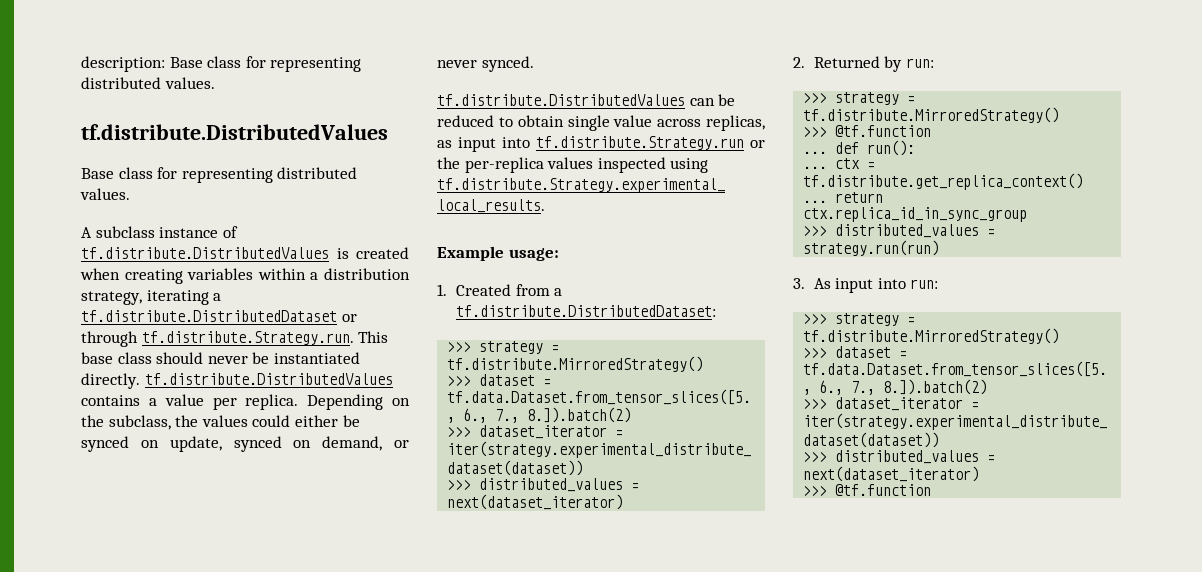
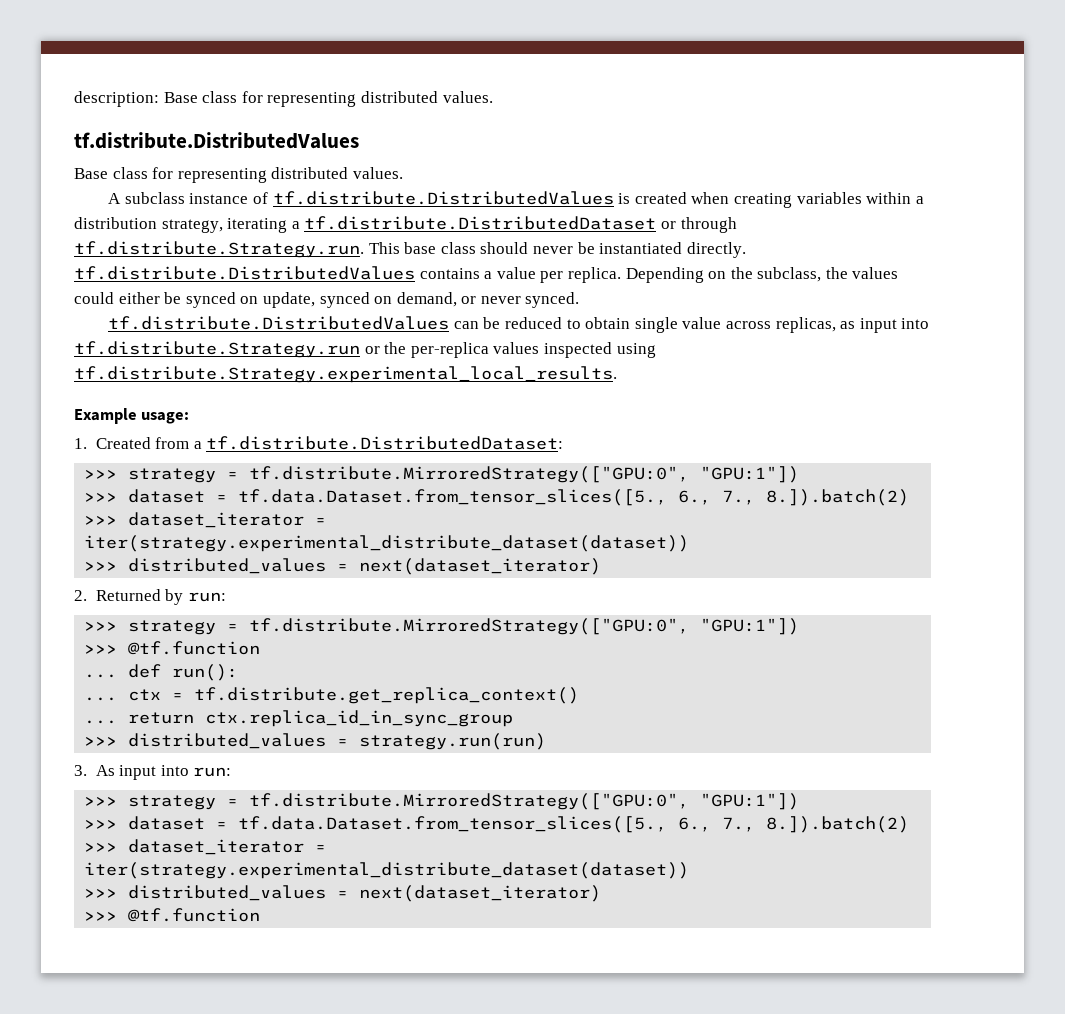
  1. Created from a tf.distribute.DistributedDataset:
- >>> strategy = tf.distribute.MirroredStrategy()
+ >>> strategy = tf.distribute.MirroredStrategy(["GPU:0", "GPU:1"])
  2. Returned by run:
- >>> strategy = tf.distribute.MirroredStrategy()
+ >>> strategy = tf.distribute.MirroredStrategy(["GPU:0", "GPU:1"])
  3. As input into run:
- >>> strategy = tf.distribute.MirroredStrategy()
+ >>> strategy = tf.distribute.MirroredStrategy(["GPU:0", "GPU:1"])

